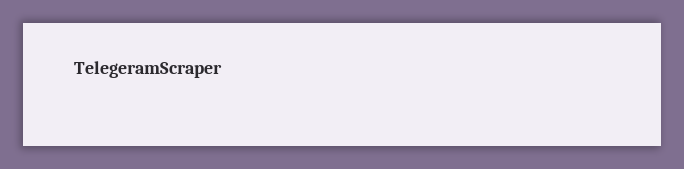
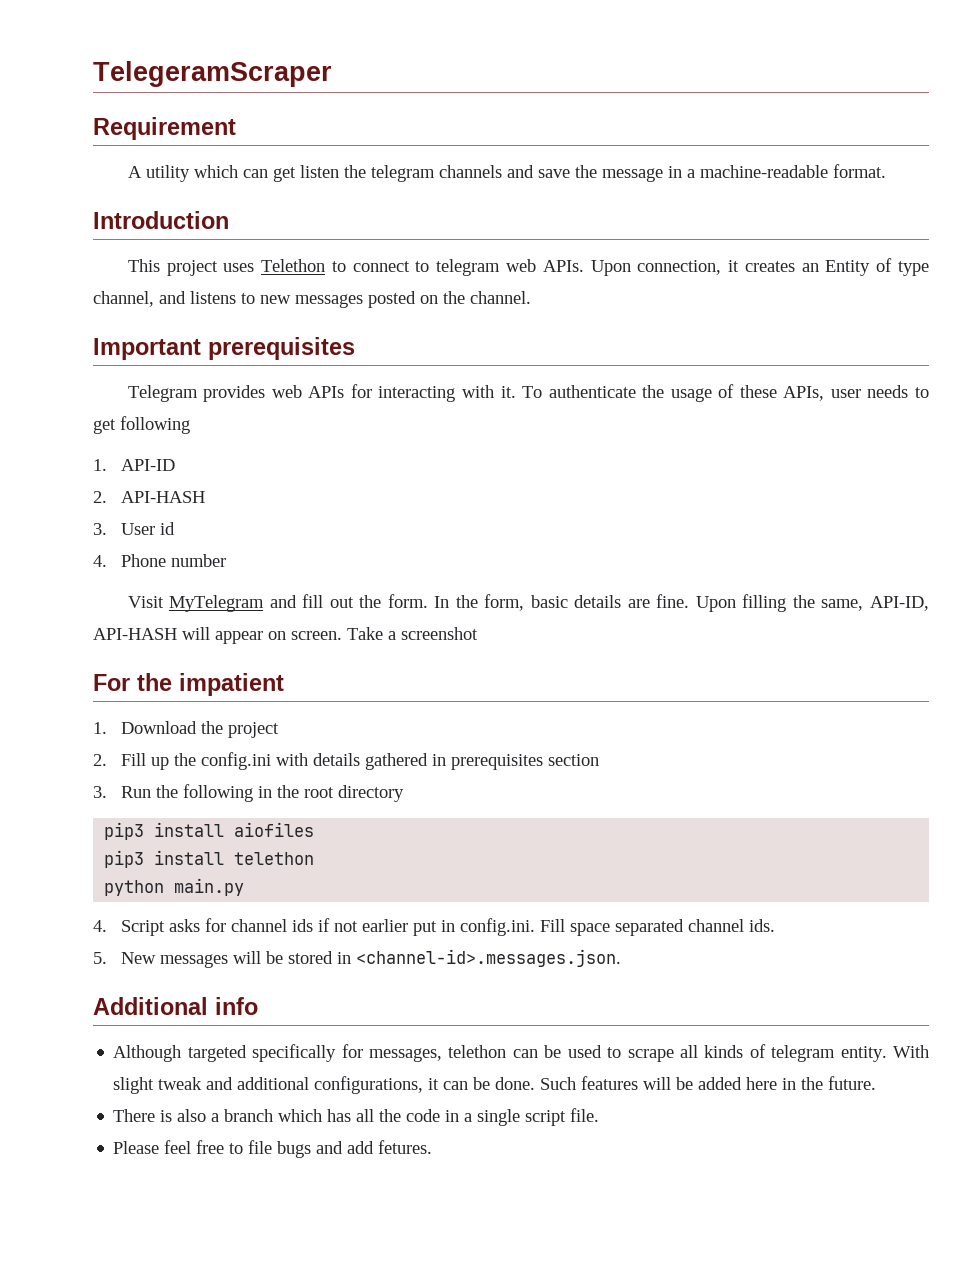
+ Requirement
+ A utility which can get listen the telegram channels and save the message in a machine-readable format.
+ Introduction
+ This project uses Telethon to connect to telegram web APIs. Upon connection, it creates an Entity of type channel, and listens to new messages posted on the channel.
+ Important prerequisites
+ Telegram provides web APIs for interacting with it. To authenticate the usage of these APIs, user needs to get following
+ 1. API-ID
+ 2. API-HASH
+ 3. User id
+ 4. Phone number
+ Visit MyTelegram and fill out the form. In the form, basic details are fine. Upon filling the same, API-ID, API-HASH will appear on screen. Take a screenshot
+ For the impatient
+ 1. Download the project
+ 2. Fill up the config.ini with details gathered in prerequisites section
+ 3. Run the following in the root directory
+ pip3 install aiofiles
+ pip3 install telethon
+ python main.py
+ 4. Script asks for channel ids if not earlier put in config.ini. Fill space separated channel ids.
+ 5. New messages will be stored in <channel-id>.messages.json.
+ Additional info
+ Although targeted specifically for messages, telethon can be used to scrape all kinds of telegram entity. With slight tweak and additional configurations, it can be done. Such features will be added here in the future.
+ There is also a branch which has all the code in a single script file.
+ Please feel free to file bugs and add fetures.

